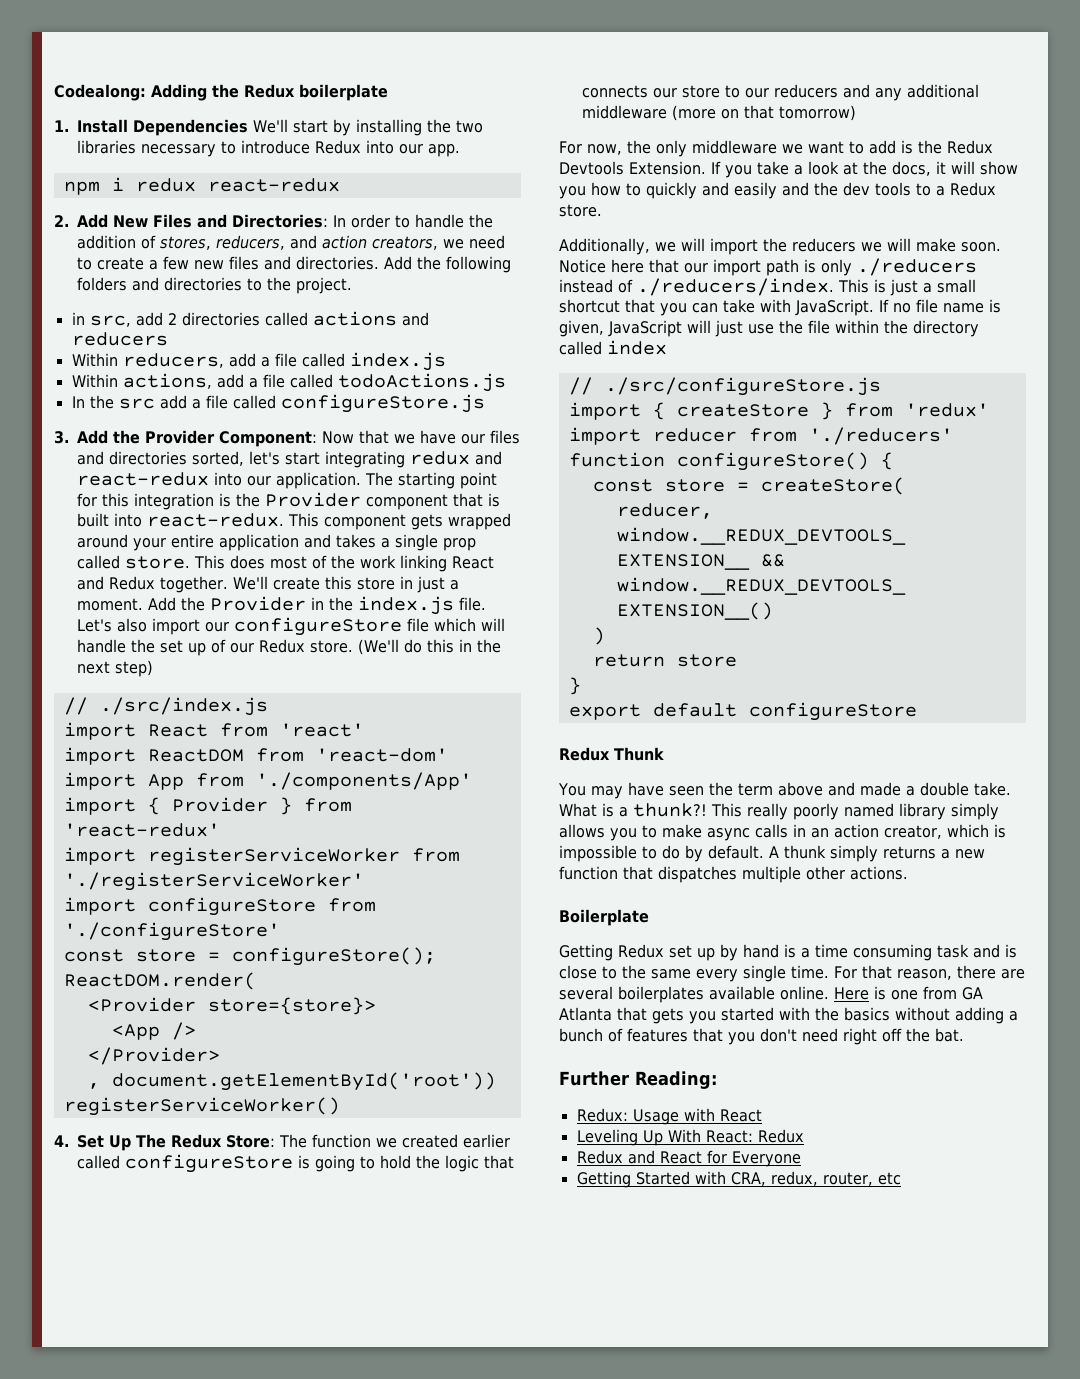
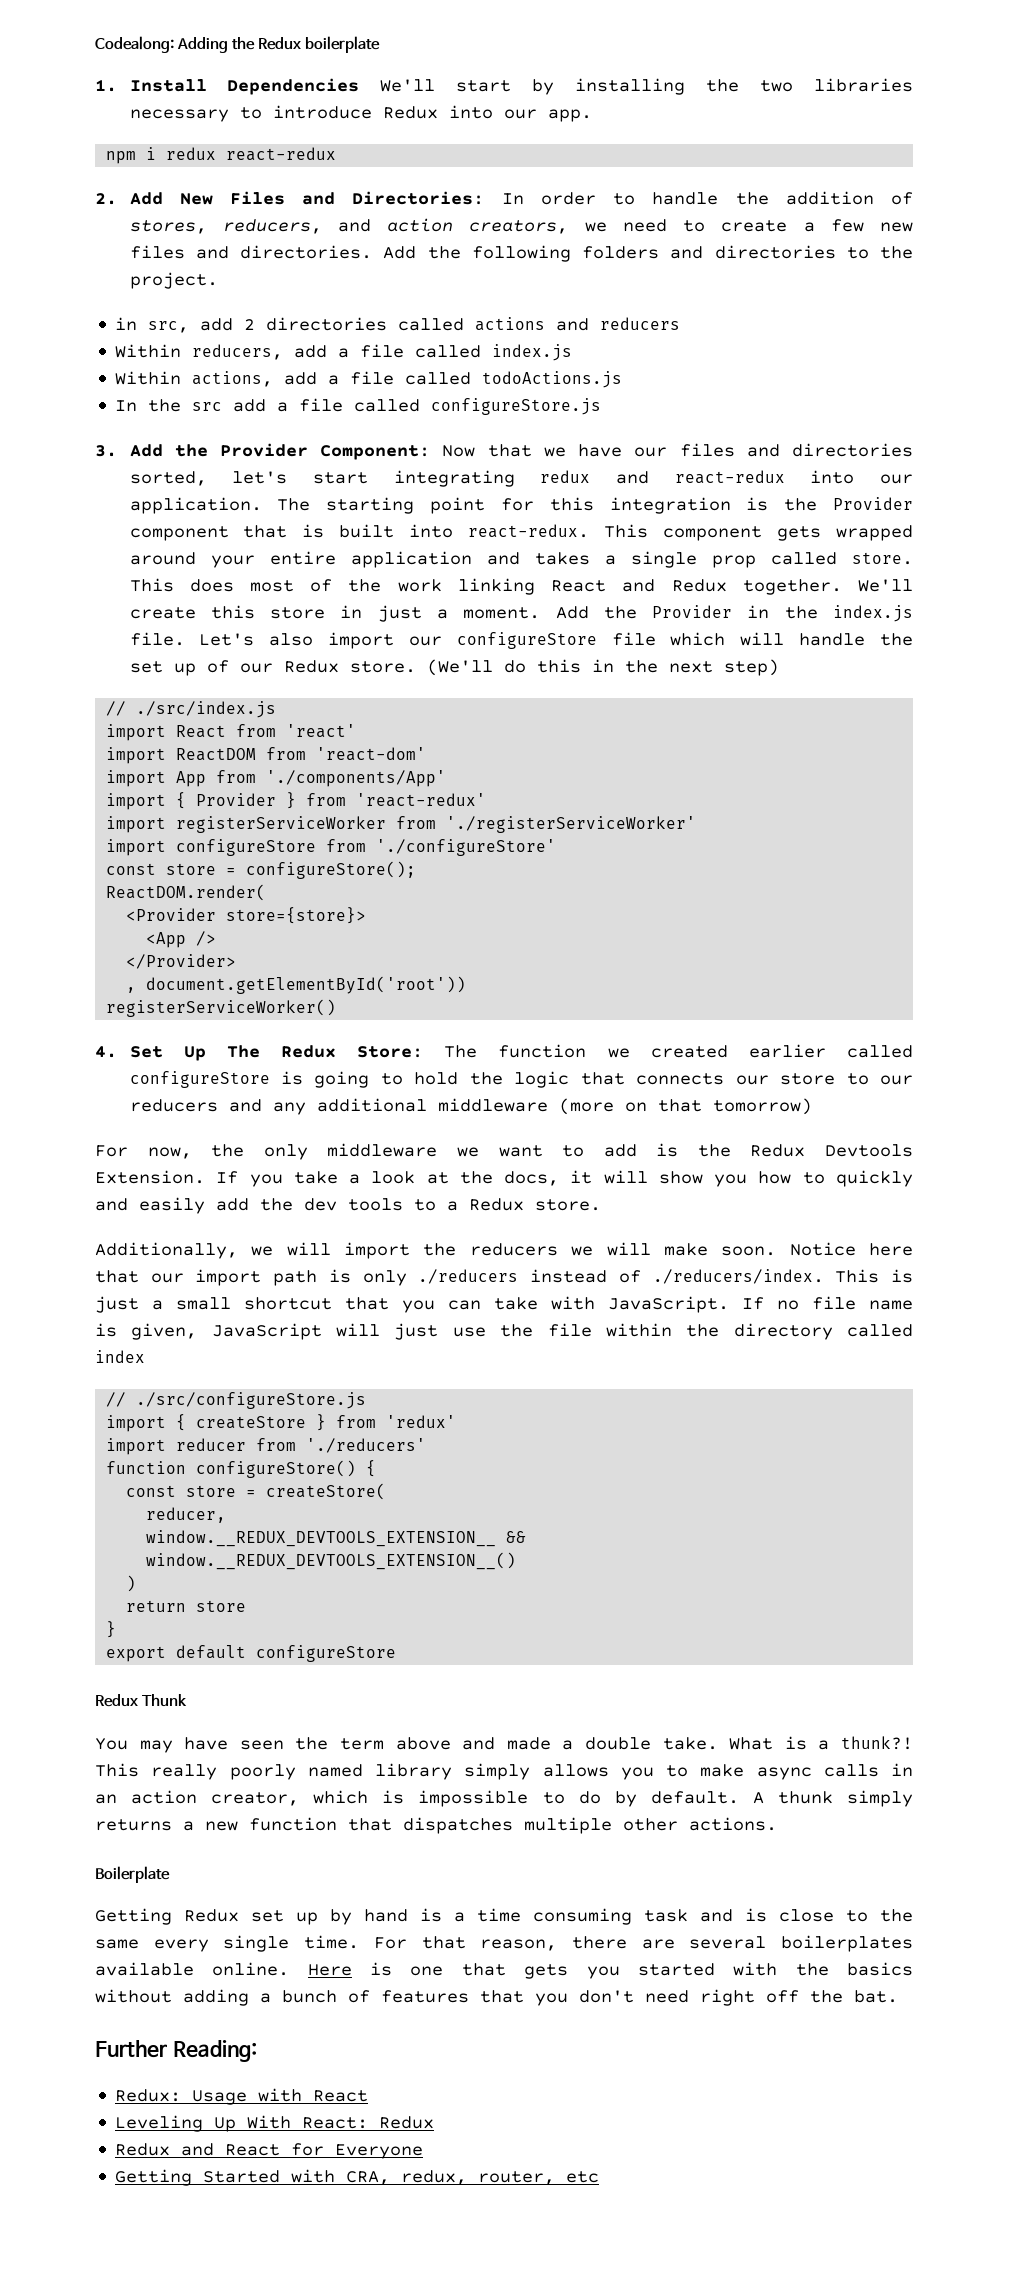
- If you take a look at the docs, it will show you how to quickly and easily and the dev tools to a Redux store.
+ If you take a look at the docs, it will show you how to quickly and easily add the dev tools to a Redux store.
- Here is one from GA Atlanta that gets you started with the basics without adding a bunch of features that you don't need right off the bat.
+ Here is one that gets you started with the basics without adding a bunch of features that you don't need right off the bat.

